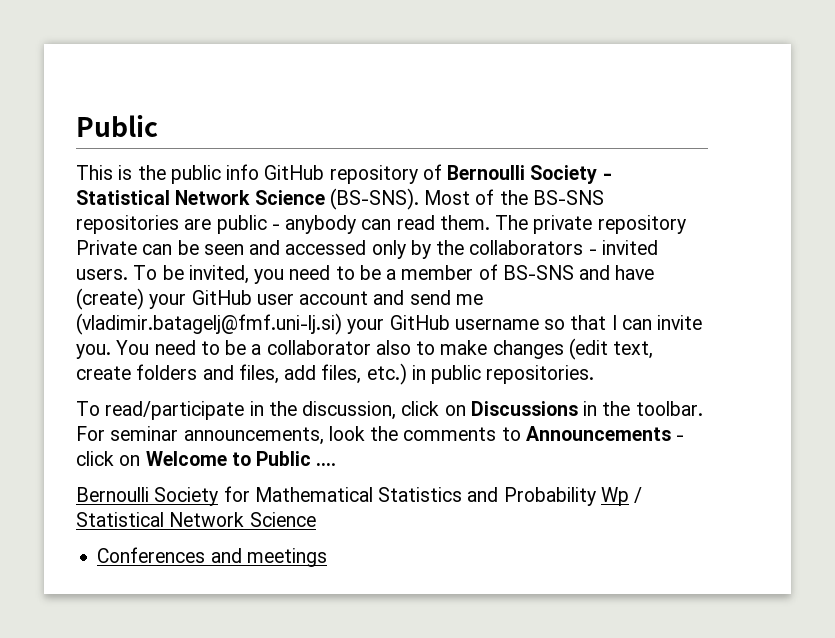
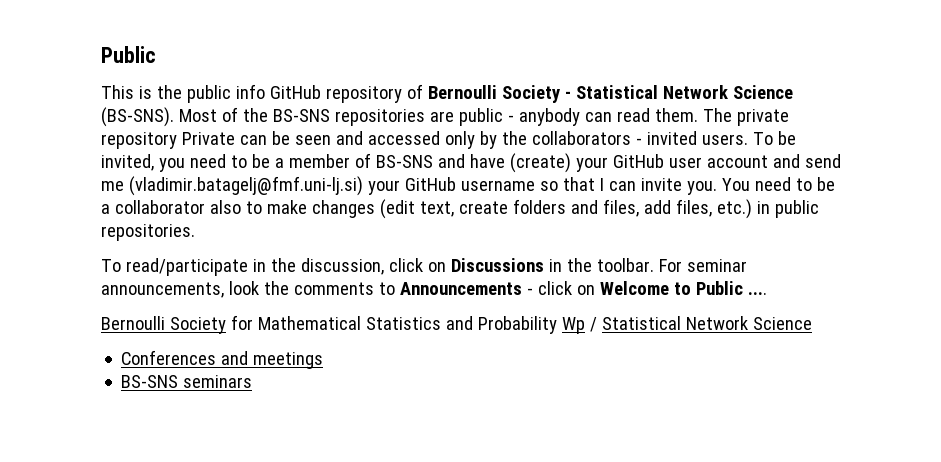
+ BS-SNS seminars

